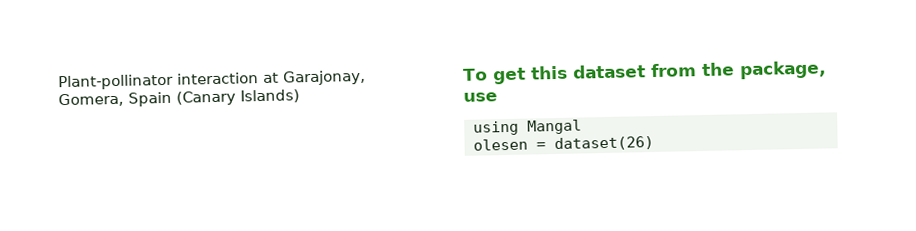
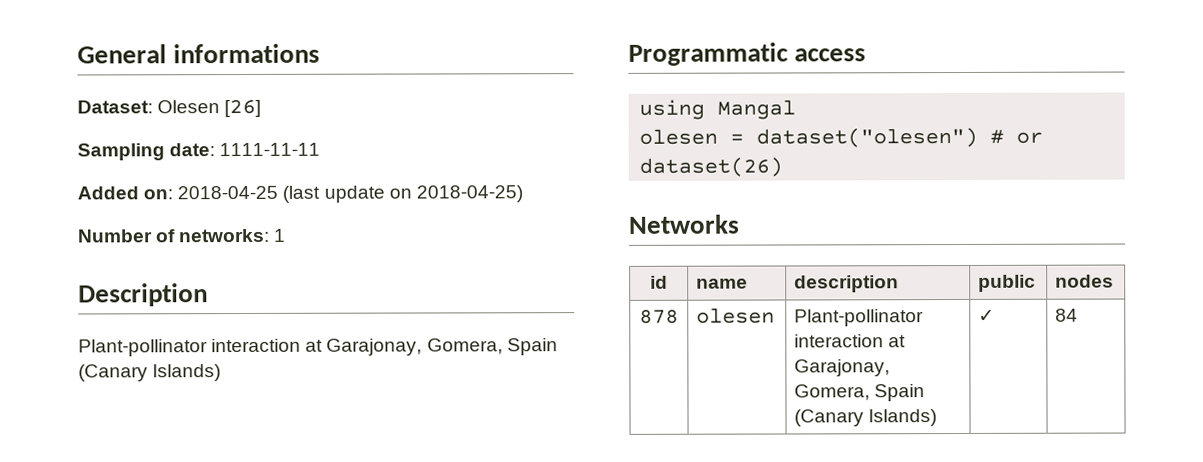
+ General informations
+ Dataset: Olesen [26]
+ Sampling date: 1111-11-11
+ Added on: 2018-04-25 (last update on 2018-04-25)
+ Number of networks: 1
+ Description
- To get this dataset from the package, use
+ Programmatic access
  using Mangal
- olesen = dataset(26)
+ olesen = dataset("olesen") # or dataset(26)
+ Networks
+ id | name | description | public | nodes
+ 878 | olesen | Plant-pollinator interaction at Garajonay, Gomera, Spain (Canary Islands) | ✓ | 84

